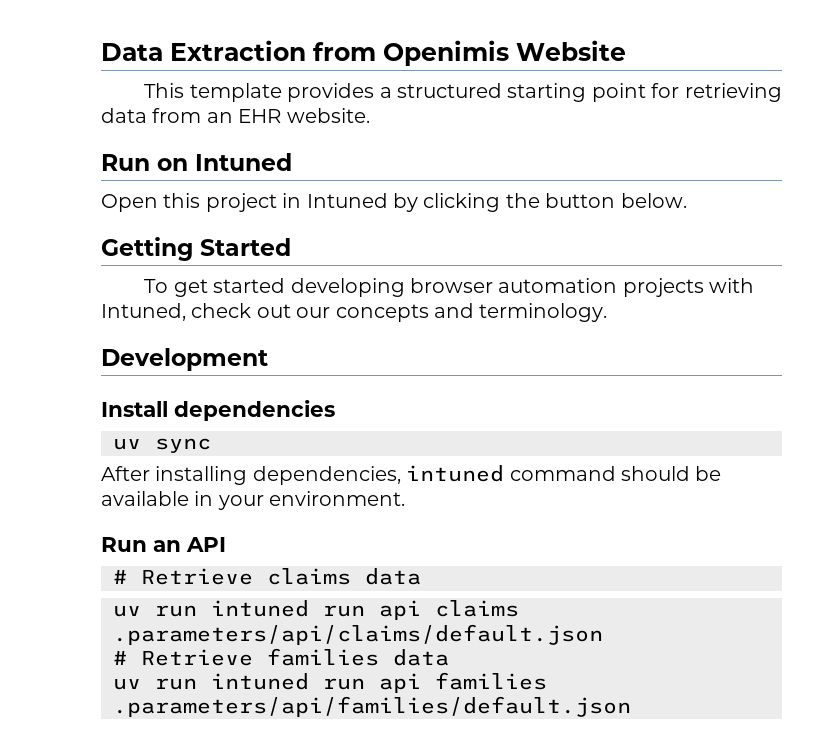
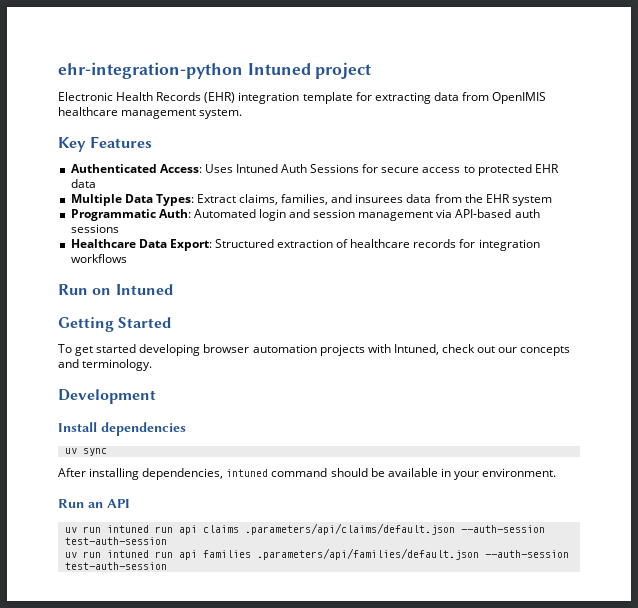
- Data Extraction from Openimis Website
- This template provides a structured starting point for retrieving data from an EHR website.
+ ehr-integration-python Intuned project
+ Electronic Health Records (EHR) integration template for extracting data from OpenIMIS healthcare management system.
+ Key Features
+ Authenticated Access: Uses Intuned Auth Sessions for secure access to protected EHR data
+ Multiple Data Types: Extract claims, families, and insurees data from the EHR system
+ Programmatic Auth: Automated login and session management via API-based auth sessions
+ Healthcare Data Export: Structured extraction of healthcare records for integration workflows
  Run on Intuned
- Open this project in Intuned by clicking the button below.
- # Retrieve claims data
- uv run intuned run api claims .parameters/api/claims/default.json
- # Retrieve families data
+ uv run intuned run api claims .parameters/api/claims/default.json --auth-session test-auth-session
- uv run intuned run api families .parameters/api/families/default.json
+ uv run intuned run api families .parameters/api/families/default.json --auth-session test-auth-session

